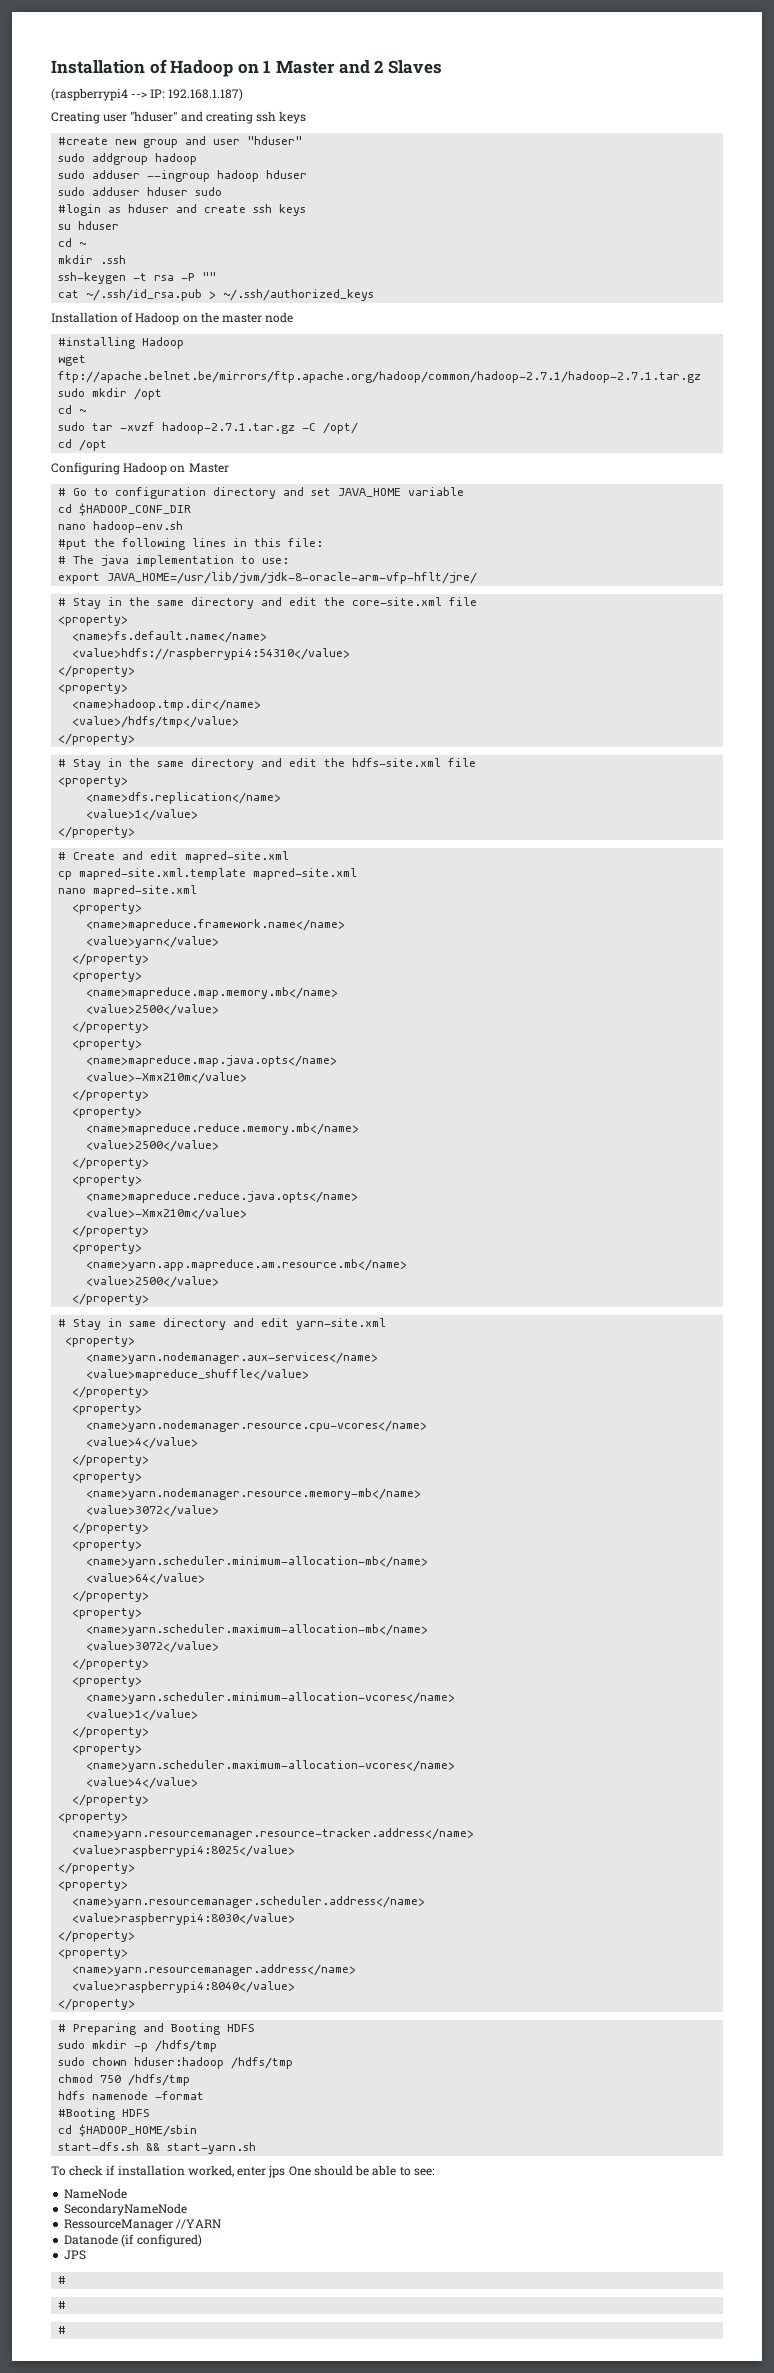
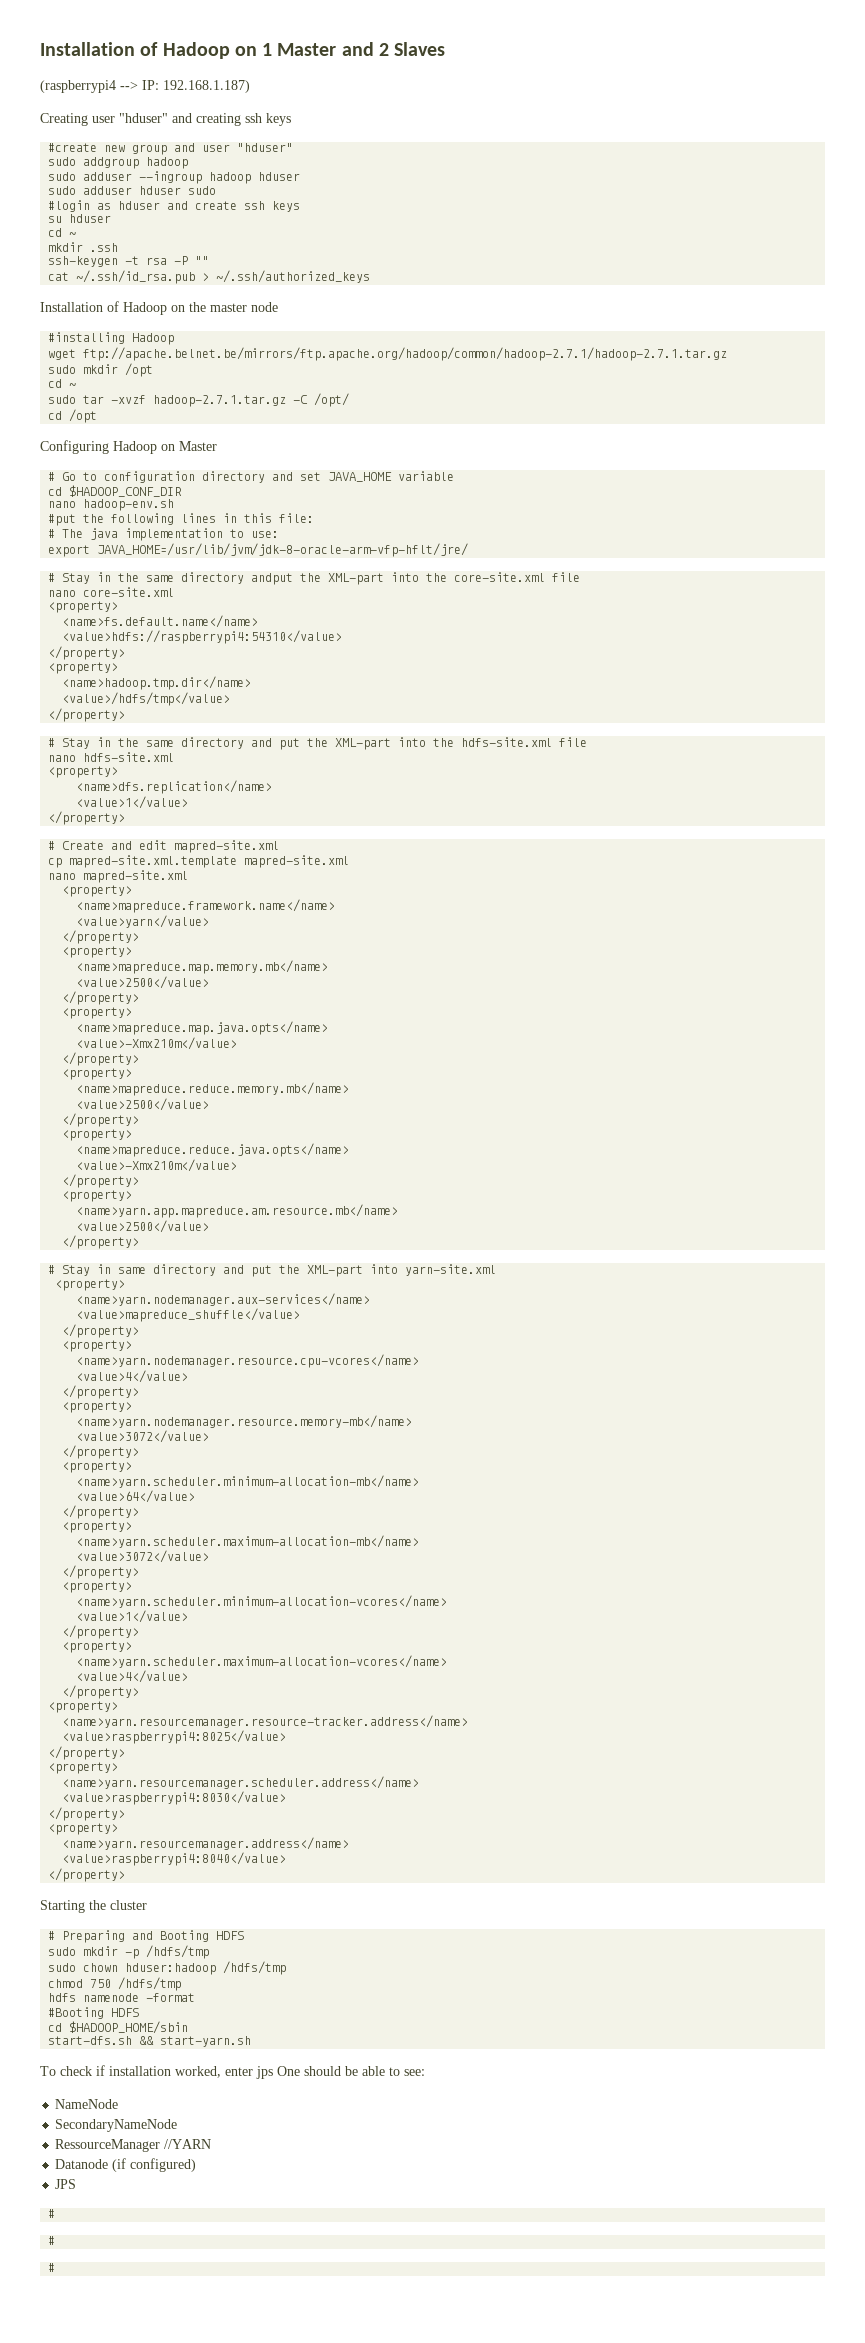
- # Stay in the same directory and edit the core-site.xml file
+ # Stay in the same directory andput the XML-part into the core-site.xml file
+ nano core-site.xml
- # Stay in the same directory and edit the hdfs-site.xml file
+ # Stay in the same directory and put the XML-part into the hdfs-site.xml file
+ nano hdfs-site.xml
- # Stay in same directory and edit yarn-site.xml
+ # Stay in same directory and put the XML-part into yarn-site.xml
+ Starting the cluster

